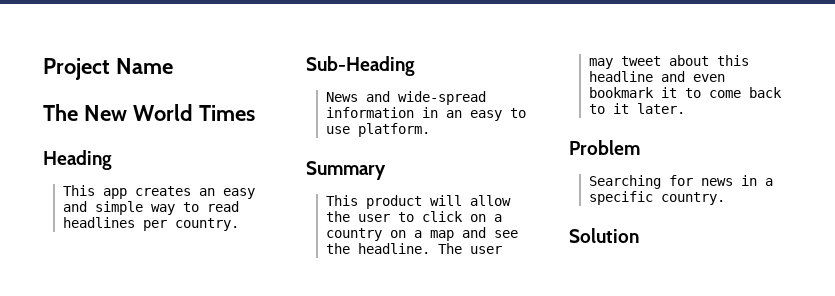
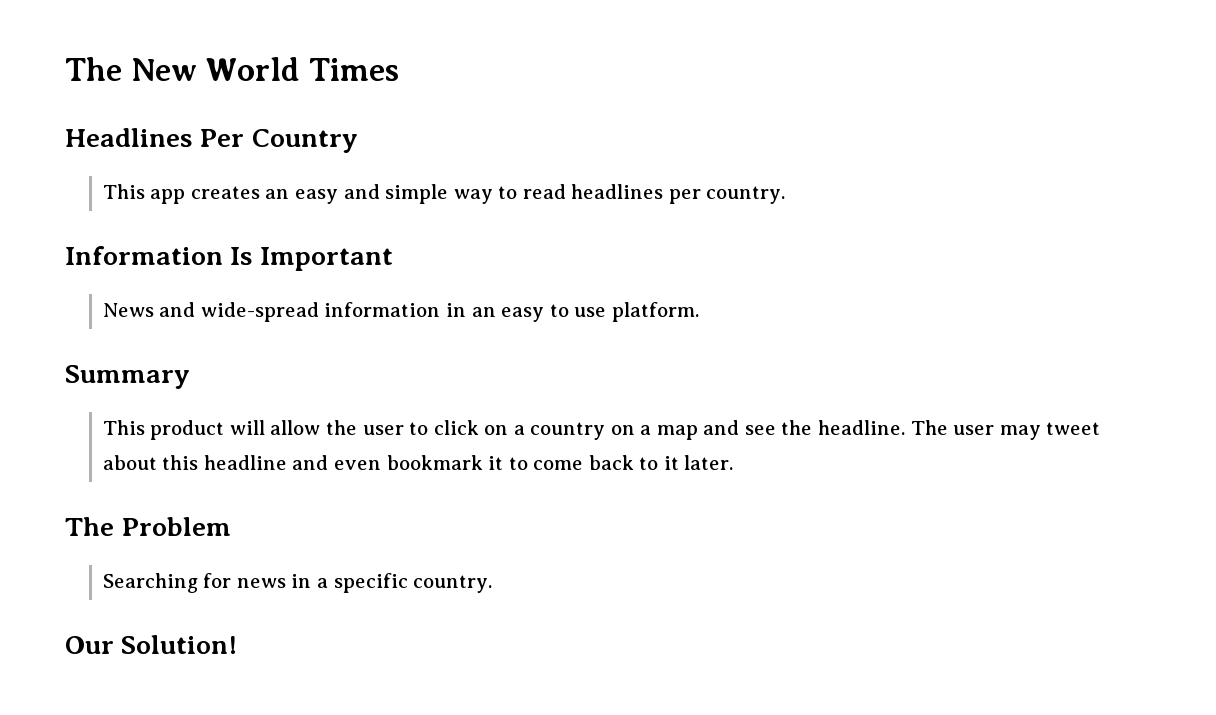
- Project Name
- Heading
+ Headlines Per Country
- Sub-Heading
+ Information Is Important
- Problem
+ The Problem
- Solution
+ Our Solution!

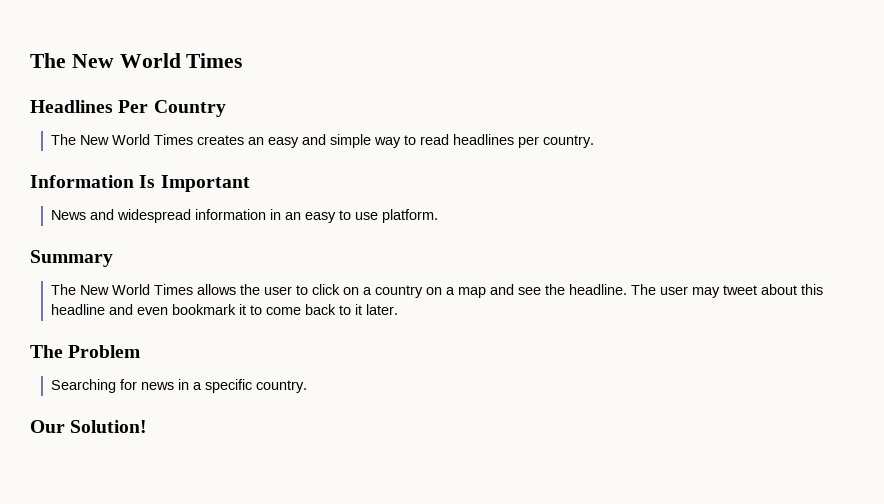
- This app creates an easy and simple way to read headlines per country.
+ The New World Times creates an easy and simple way to read headlines per country.
- News and wide-spread information in an easy to use platform.
+ News and widespread information in an easy to use platform.
- This product will allow the user to click on a country on a map and see the headline.
+ The New World Times allows the user to click on a country on a map and see the headline.

